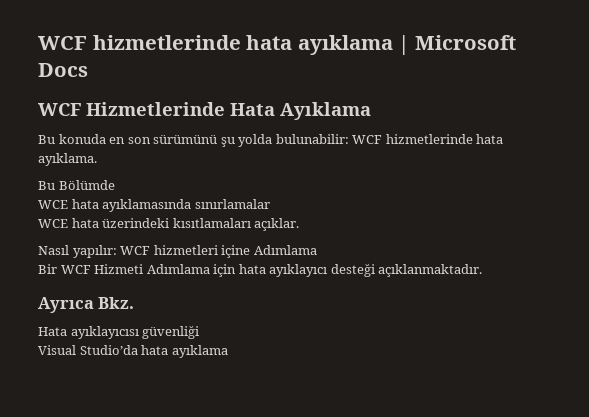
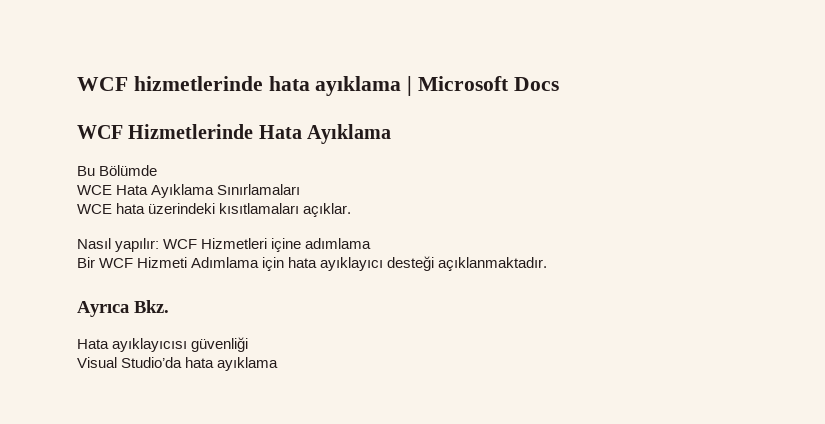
- Bu konuda en son sürümünü şu yolda bulunabilir: WCF hizmetlerinde hata ayıklama.
- WCE hata ayıklamasında sınırlamalar
+ WCE Hata Ayıklama Sınırlamaları
- Nasıl yapılır: WCF hizmetleri içine Adımlama
+ Nasıl yapılır: WCF Hizmetleri içine adımlama

